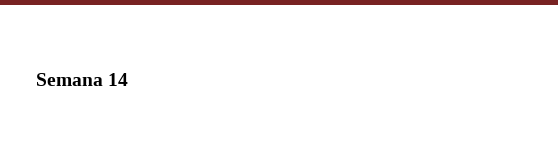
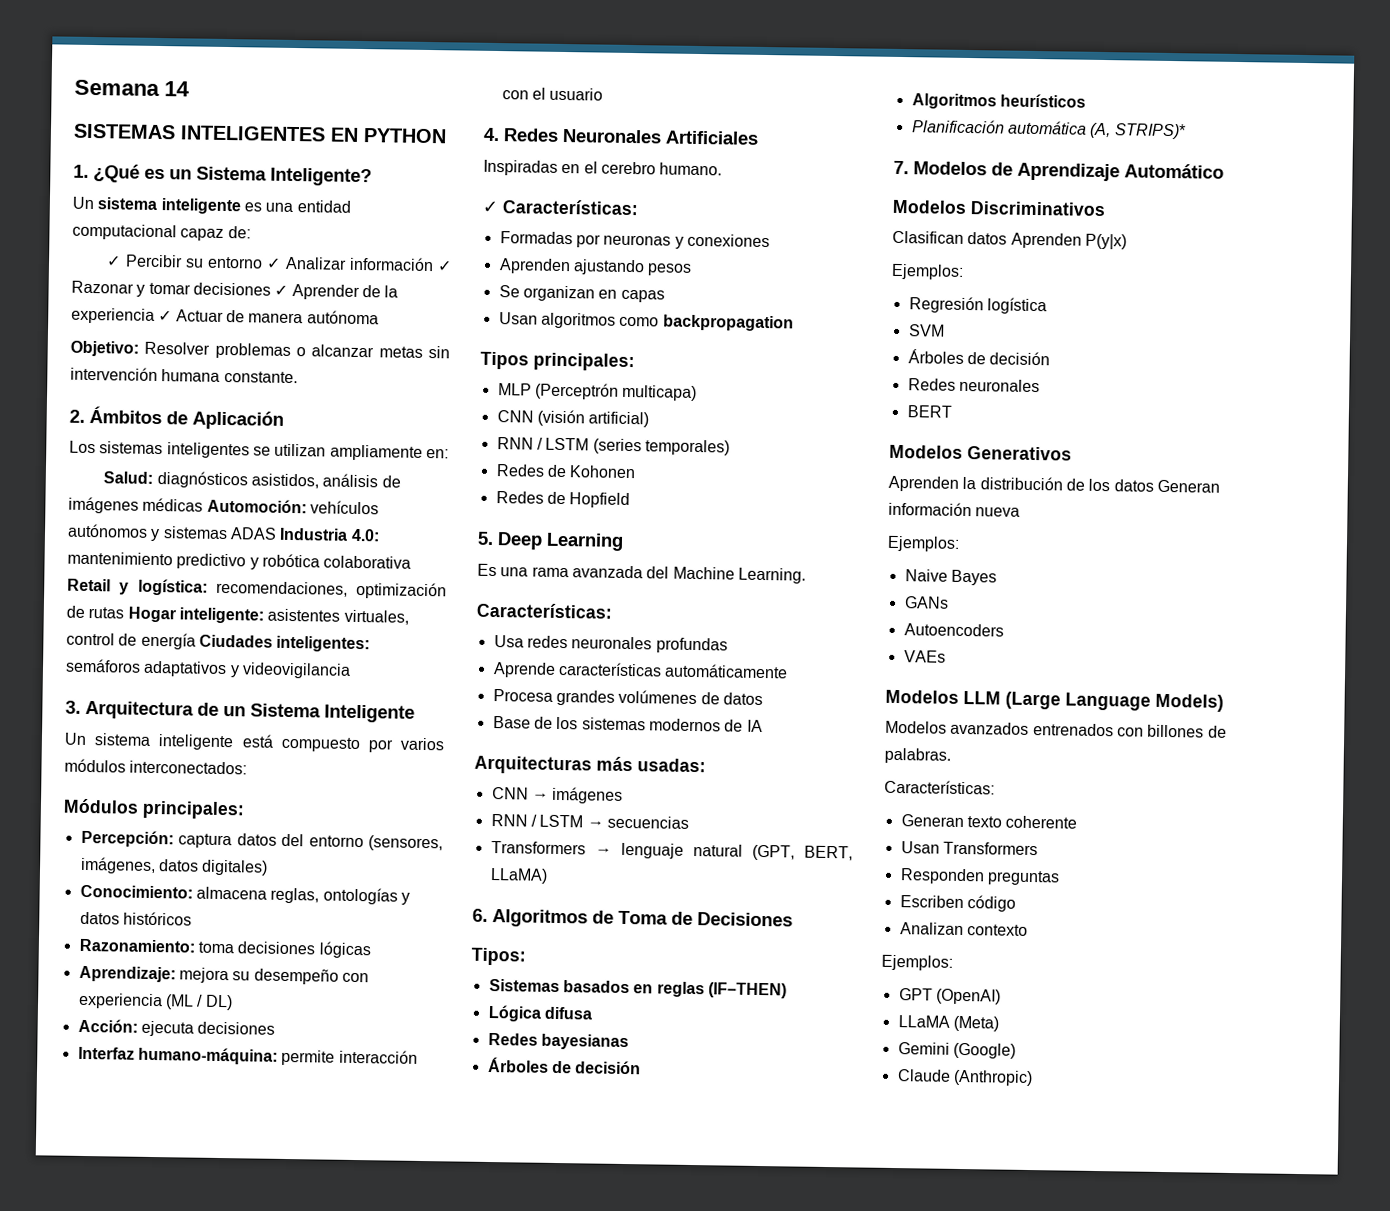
+ SISTEMAS INTELIGENTES EN PYTHON
+ 1. ¿Qué es un Sistema Inteligente?
+ Un sistema inteligente es una entidad computacional capaz de:
+ ✓ Percibir su entorno ✓ Analizar información ✓ Razonar y tomar decisiones ✓ Aprender de la experiencia ✓ Actuar de manera autónoma
+ Objetivo: Resolver problemas o alcanzar metas sin intervención humana constante.
+ 2. Ámbitos de Aplicación
+ Los sistemas inteligentes se utilizan ampliamente en:
+ Salud: diagnósticos asistidos, análisis de imágenes médicas Automoción: vehículos autónomos y sistemas ADAS Industria 4.0: mantenimiento predictivo y robótica colaborativa Retail y logística: recomendaciones, optimización de rutas Hogar inteligente: asistentes virtuales, control de energía Ciudades inteligentes: semáforos adaptativos y videovigilancia
+ 3. Arquitectura de un Sistema Inteligente
+ Un sistema inteligente está compuesto por varios módulos interconectados:
+ Módulos principales:
+ Percepción: captura datos del entorno (sensores, imágenes, datos digitales)
+ Conocimiento: almacena reglas, ontologías y datos históricos
+ Razonamiento: toma decisiones lógicas
+ Aprendizaje: mejora su desempeño con experiencia (ML / DL)
+ Acción: ejecuta decisiones
+ Interfaz humano-máquina: permite interacción con el usuario
+ 4. Redes Neuronales Artificiales
+ Inspiradas en el cerebro humano.
+ ✓ Características:
+ Formadas por neuronas y conexiones
+ Aprenden ajustando pesos
+ Se organizan en capas
+ Usan algoritmos como backpropagation
+ Tipos principales:
+ MLP (Perceptrón multicapa)
+ CNN (visión artificial)
+ RNN / LSTM (series temporales)
+ Redes de Kohonen
+ Redes de Hopfield
+ 5. Deep Learning
+ Es una rama avanzada del Machine Learning.
+ Características:
+ Usa redes neuronales profundas
+ Aprende características automáticamente
+ Procesa grandes volúmenes de datos
+ Base de los sistemas modernos de IA
+ Arquitecturas más usadas:
+ CNN → imágenes
+ RNN / LSTM → secuencias
+ Transformers → lenguaje natural (GPT, BERT, LLaMA)
+ 6. Algoritmos de Toma de Decisiones
+ Tipos:
+ Sistemas basados en reglas (IF–THEN)
+ Lógica difusa
+ Redes bayesianas
+ Árboles de decisión
+ Algoritmos heurísticos
+ Planificación automática (A, STRIPS)*
+ 7. Modelos de Aprendizaje Automático
+ Modelos Discriminativos
+ Clasifican datos Aprenden P(y|x)
+ Ejemplos:
+ Regresión logística
+ SVM
+ Árboles de decisión
+ Redes neuronales
+ BERT
+ Modelos Generativos
+ Aprenden la distribución de los datos Generan información nueva
+ Ejemplos:
+ Naive Bayes
+ GANs
+ Autoencoders
+ VAEs
+ Modelos LLM (Large Language Models)
+ Modelos avanzados entrenados con billones de palabras.
+ Características:
+ Generan texto coherente
+ Usan Transformers
+ Responden preguntas
+ Escriben código
+ Analizan contexto
+ Ejemplos:
+ GPT (OpenAI)
+ LLaMA (Meta)
+ Gemini (Google)
+ Claude (Anthropic)

